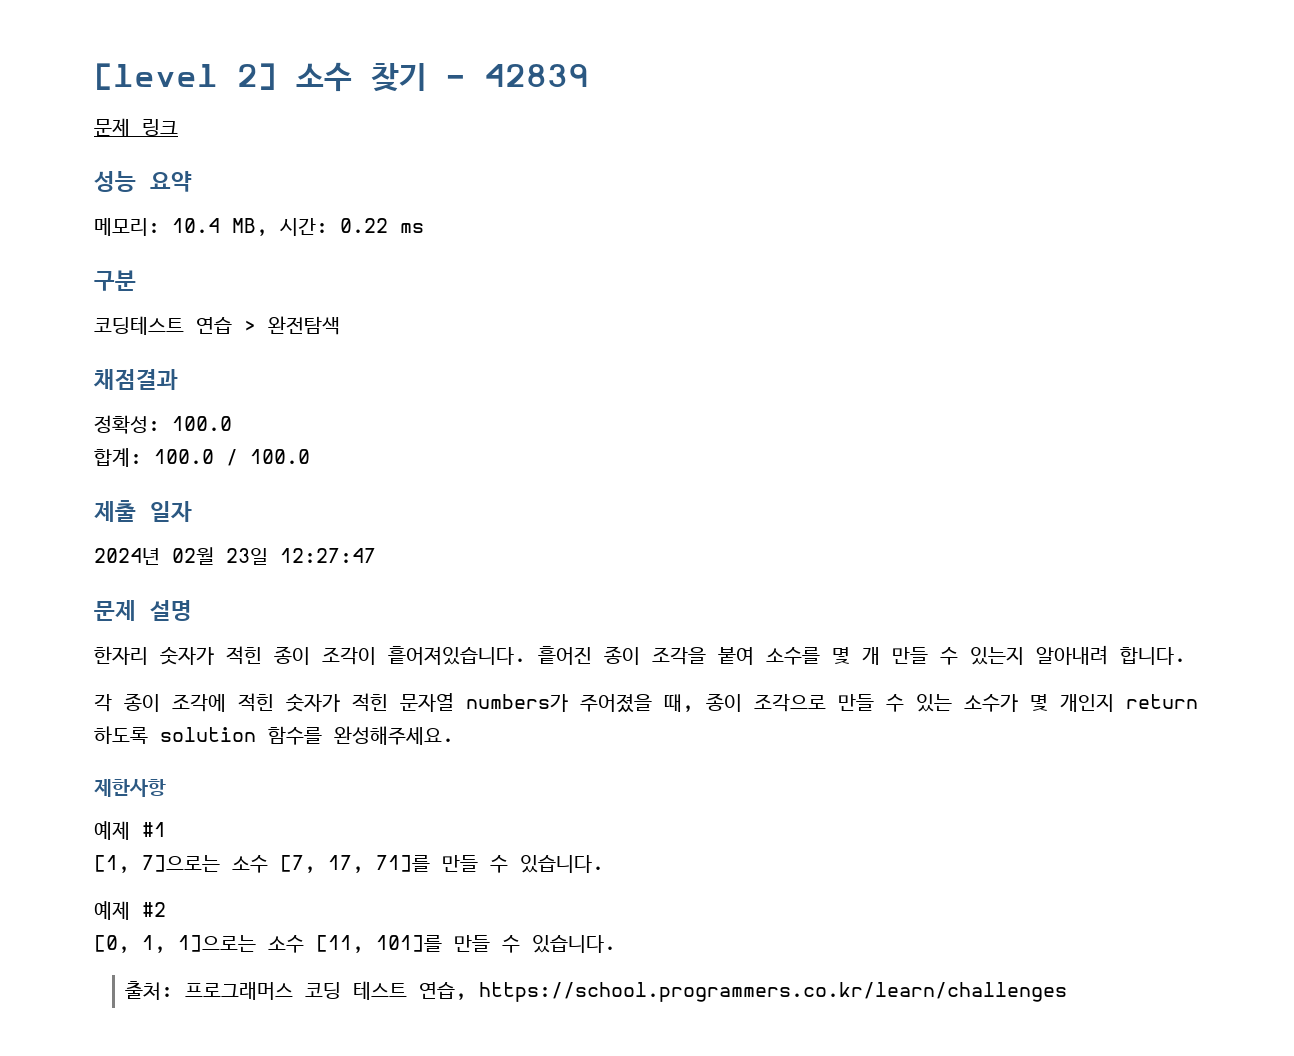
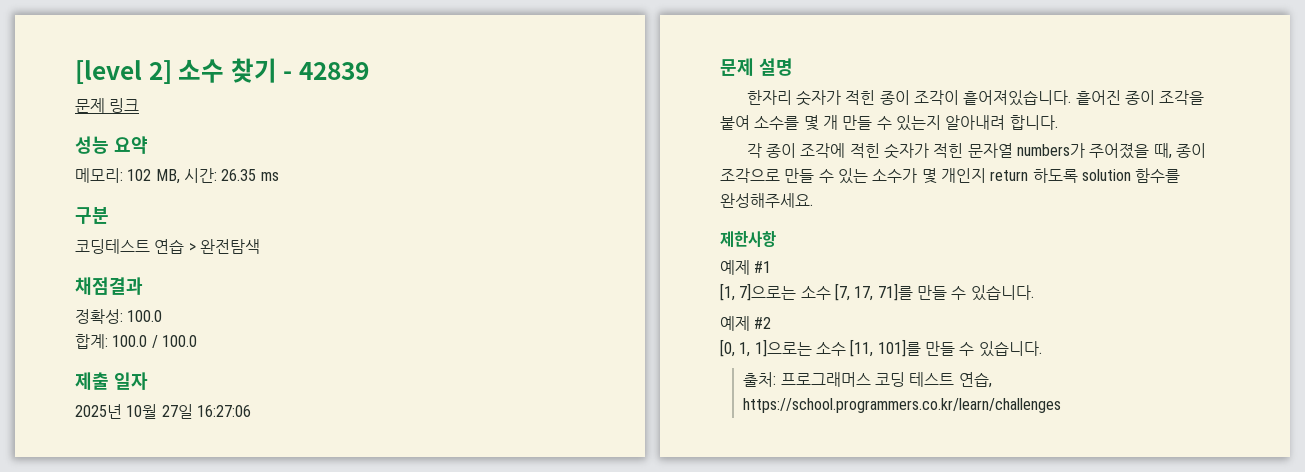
- 메모리: 10.4 MB, 시간: 0.22 ms
+ 메모리: 102 MB, 시간: 26.35 ms
- 2024년 02월 23일 12:27:47
+ 2025년 10월 27일 16:27:06

